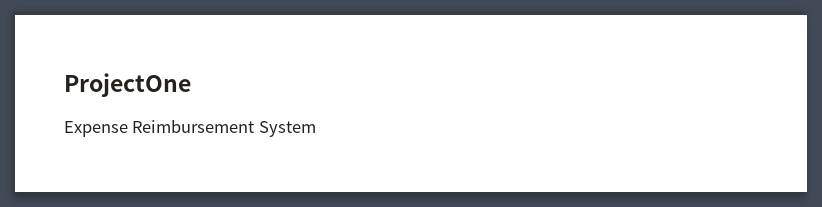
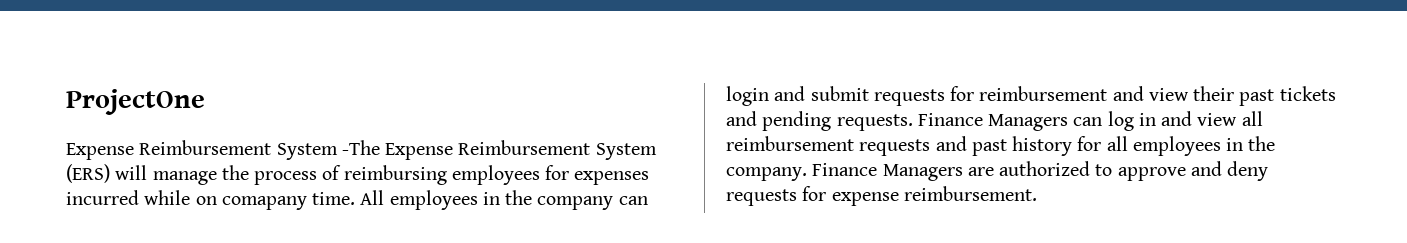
- Expense Reimbursement System
+ Expense Reimbursement System -The Expense Reimbursement System (ERS) will manage the process of reimbursing employees for expenses incurred while on comapany time. All employees in the company can login and submit requests for reimbursement and view their past tickets and pending requests. Finance Managers can log in and view all reimbursement requests and past history for all employees in the company. Finance Managers are authorized to approve and deny requests for expense reimbursement.

